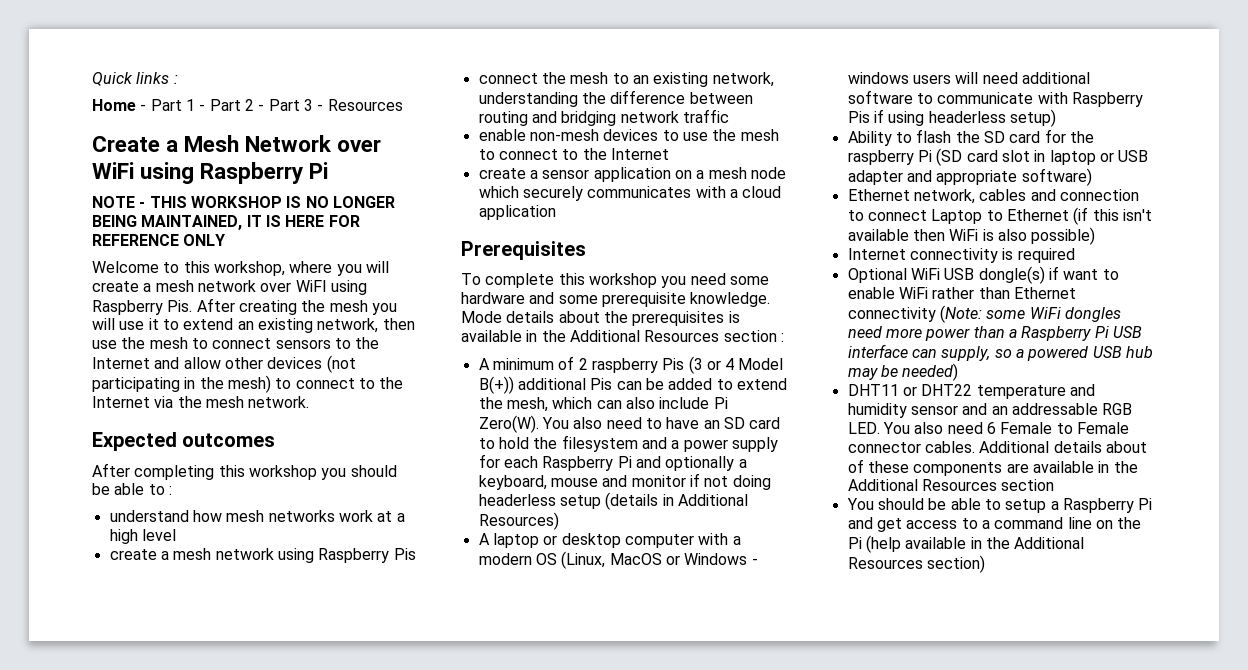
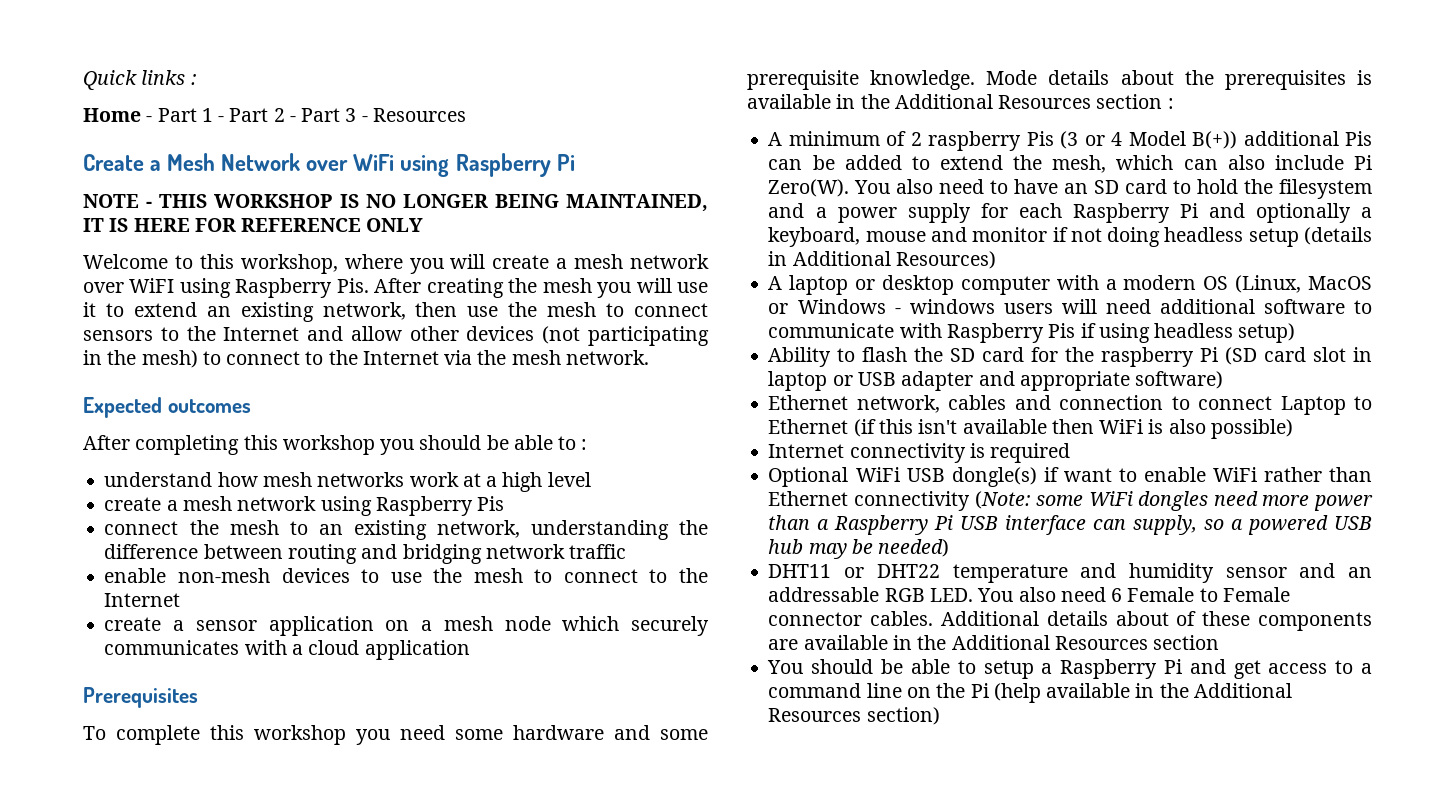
- You also need to have an SD card to hold the filesystem and a power supply for each Raspberry Pi and optionally a keyboard, mouse and monitor if not doing headerless setup (details in Additional Resources)
+ You also need to have an SD card to hold the filesystem and a power supply for each Raspberry Pi and optionally a keyboard, mouse and monitor if not doing headless setup (details in Additional Resources)
- A laptop or desktop computer with a modern OS (Linux, MacOS or Windows - windows users will need additional software to communicate with Raspberry Pis if using headerless setup)
+ A laptop or desktop computer with a modern OS (Linux, MacOS or Windows - windows users will need additional software to communicate with Raspberry Pis if using headless setup)

